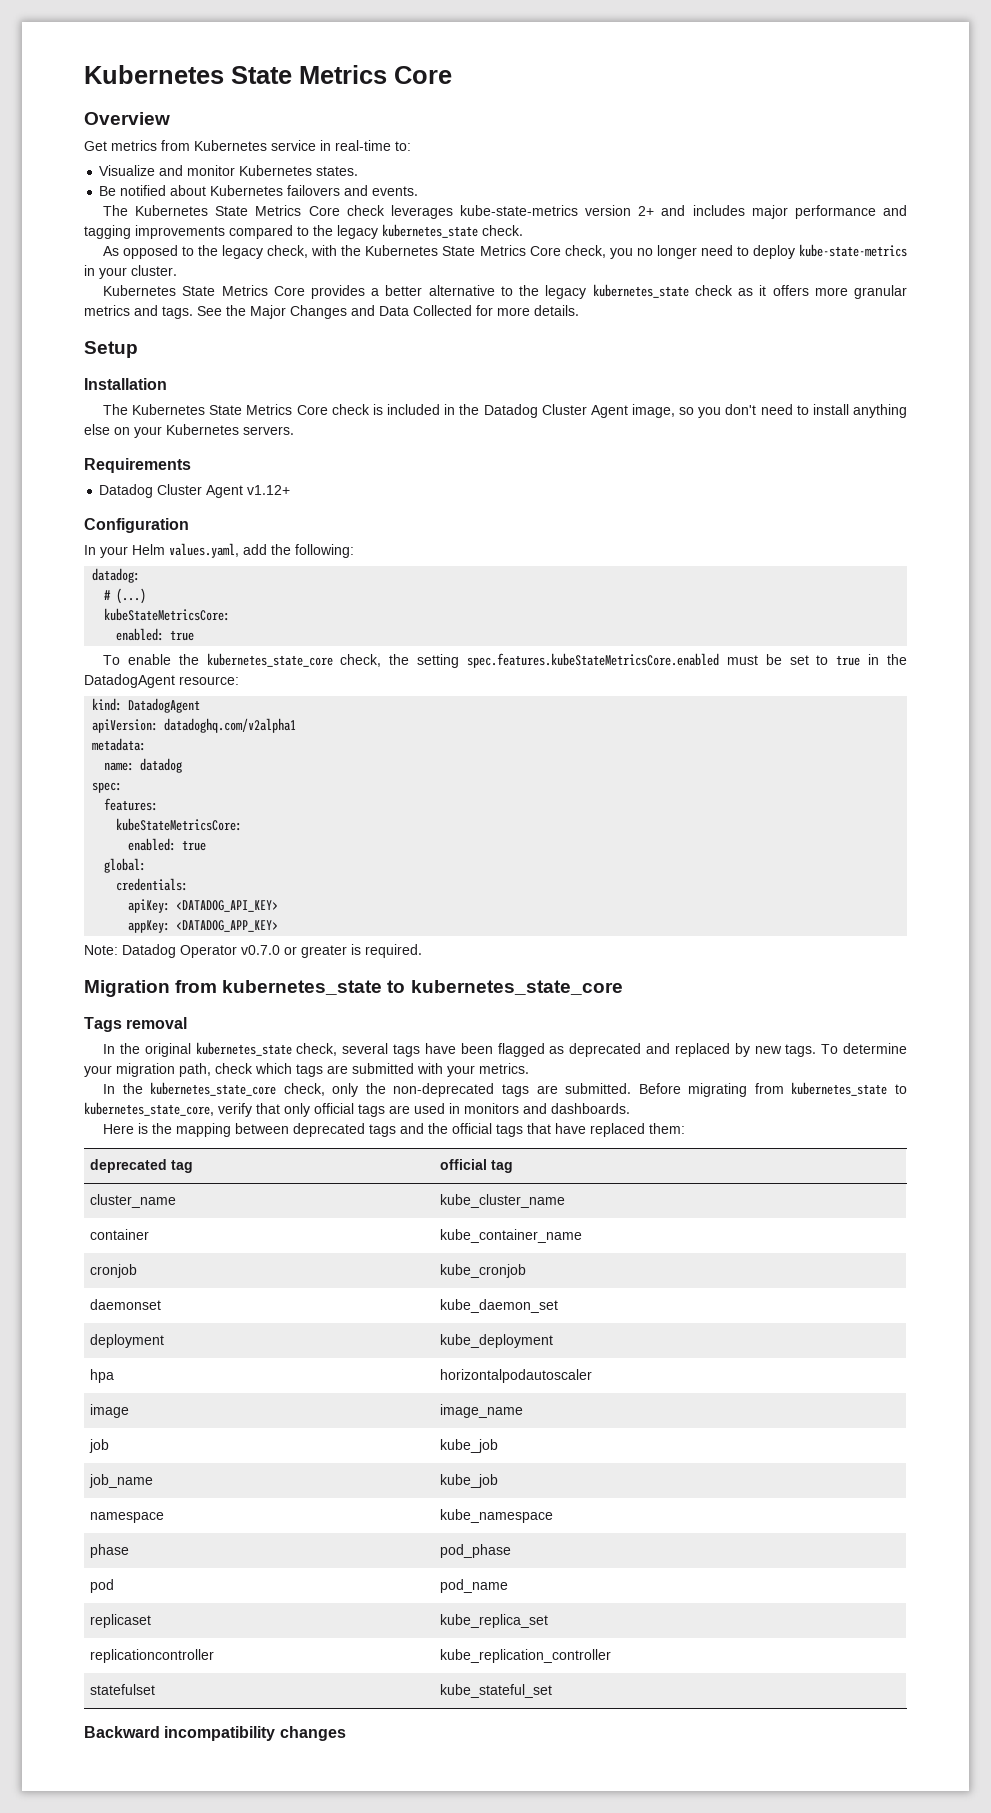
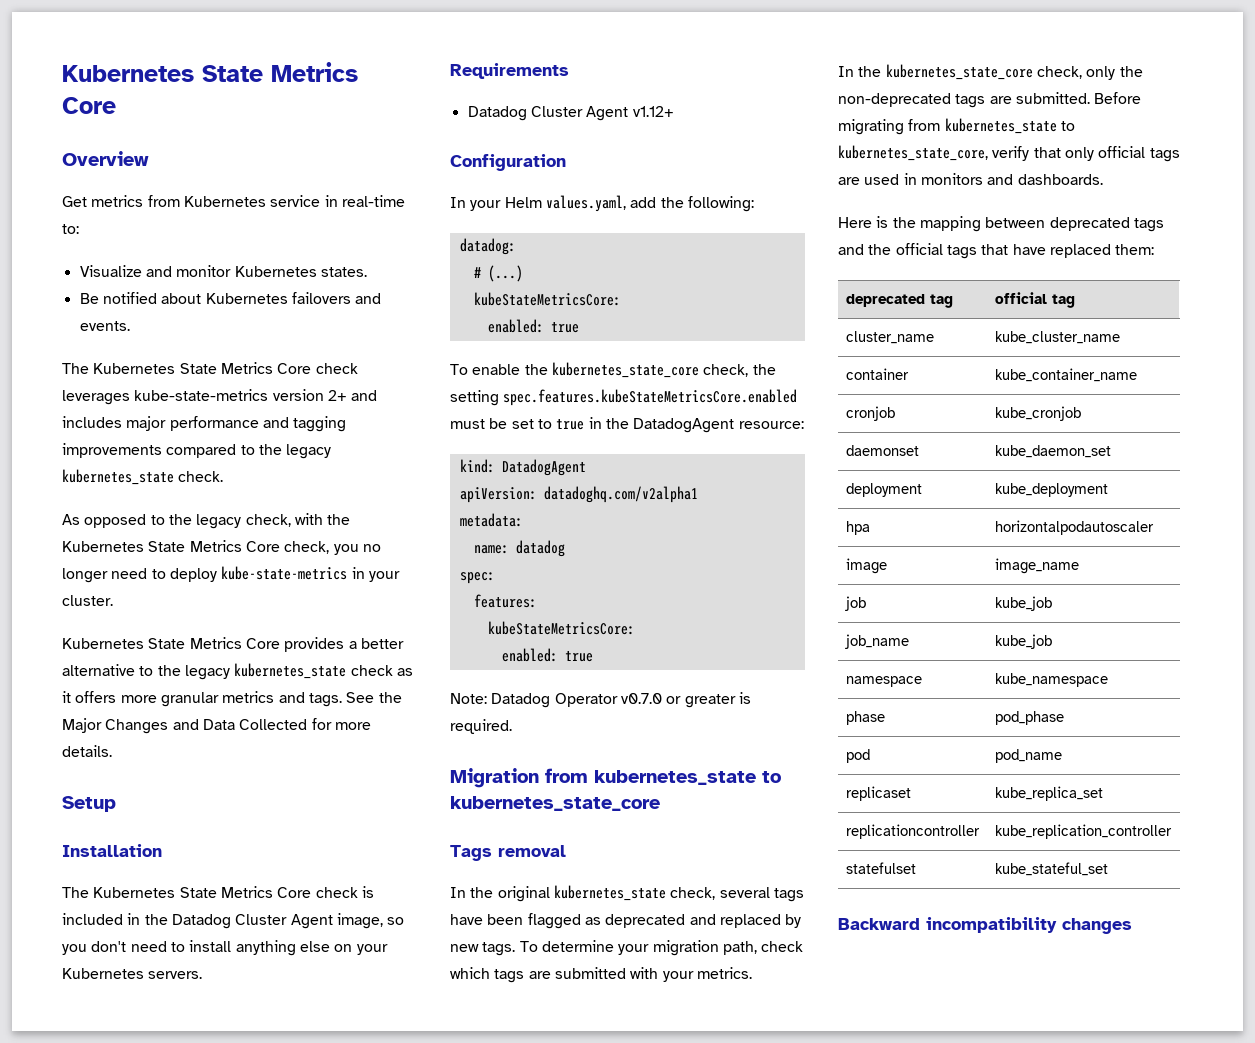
- global:
- credentials:
- apiKey: <DATADOG_API_KEY>
- appKey: <DATADOG_APP_KEY>

